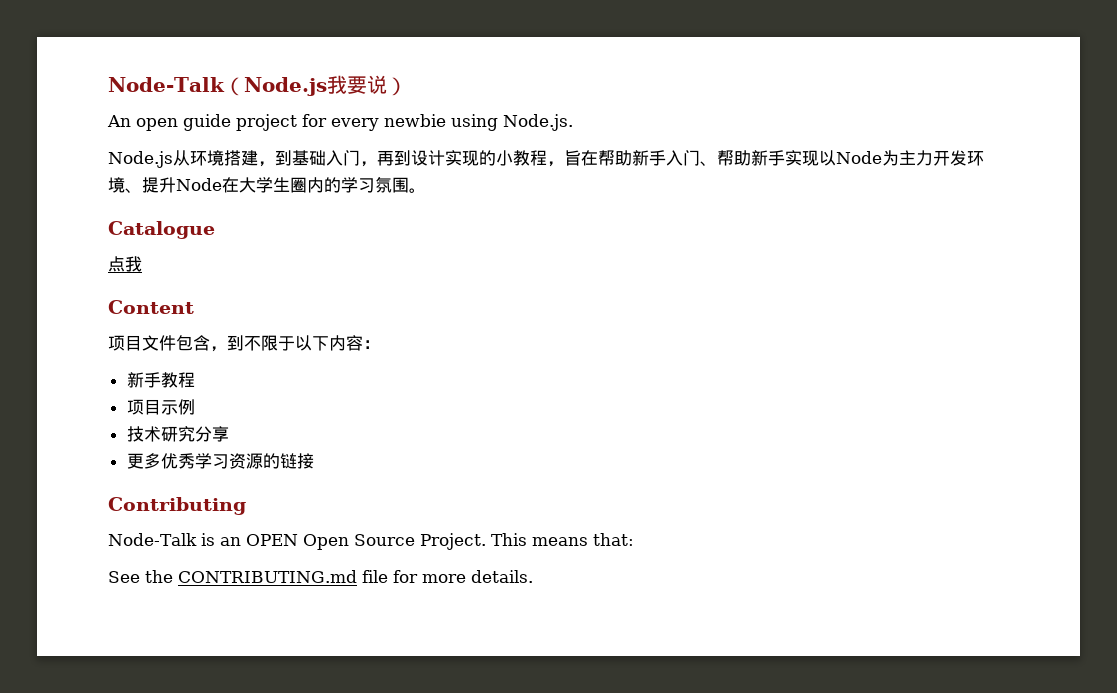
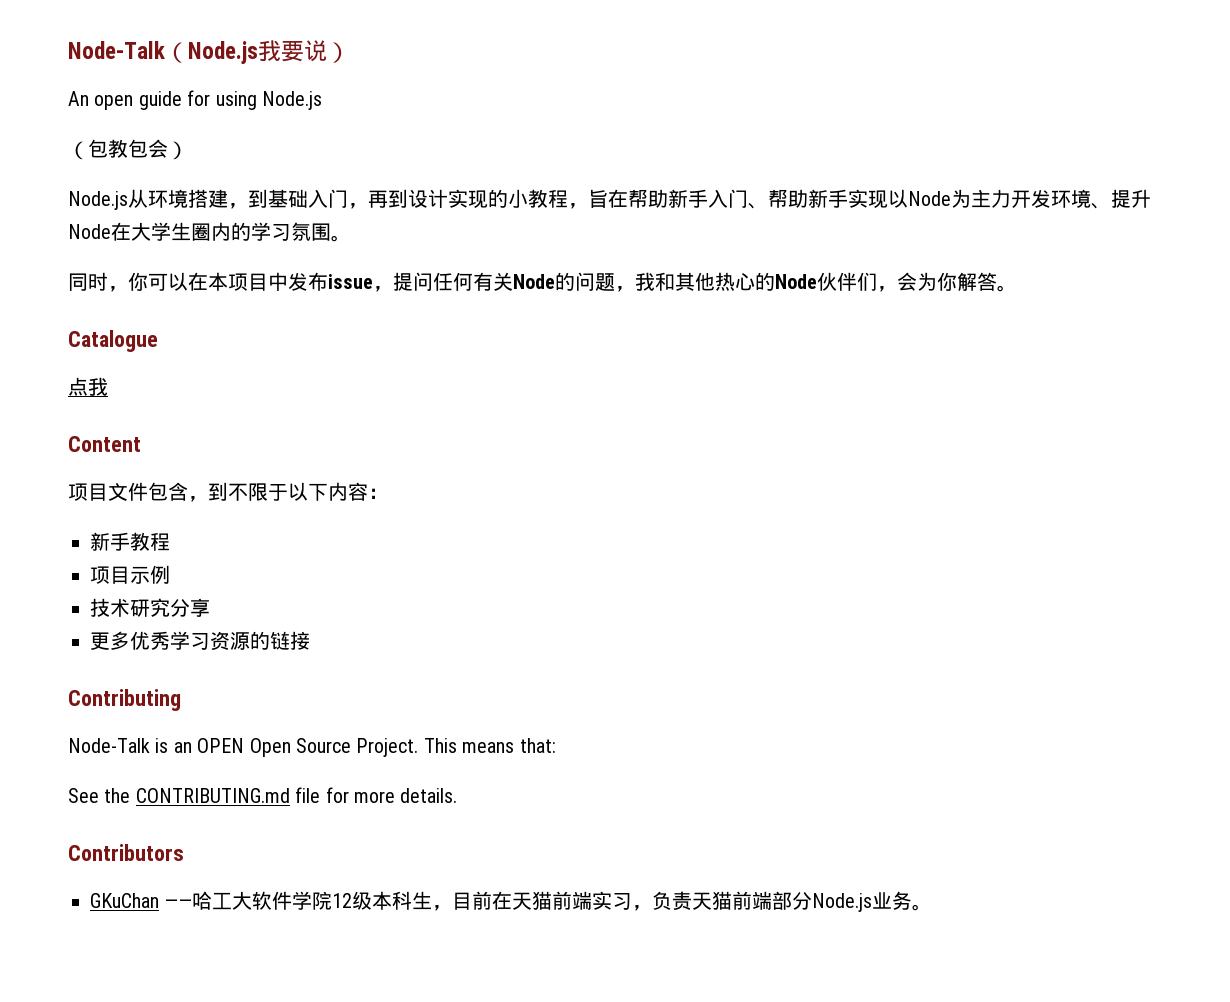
- An open guide project for every newbie using Node.js.
+ An open guide for using Node.js
+ （包教包会）
+ 同时，你可以在本项目中发布issue，提问任何有关Node的问题，我和其他热心的Node伙伴们，会为你解答。
+ Contributors
+ GKuChan ——哈工大软件学院12级本科生，目前在天猫前端实习，负责天猫前端部分Node.js业务。

